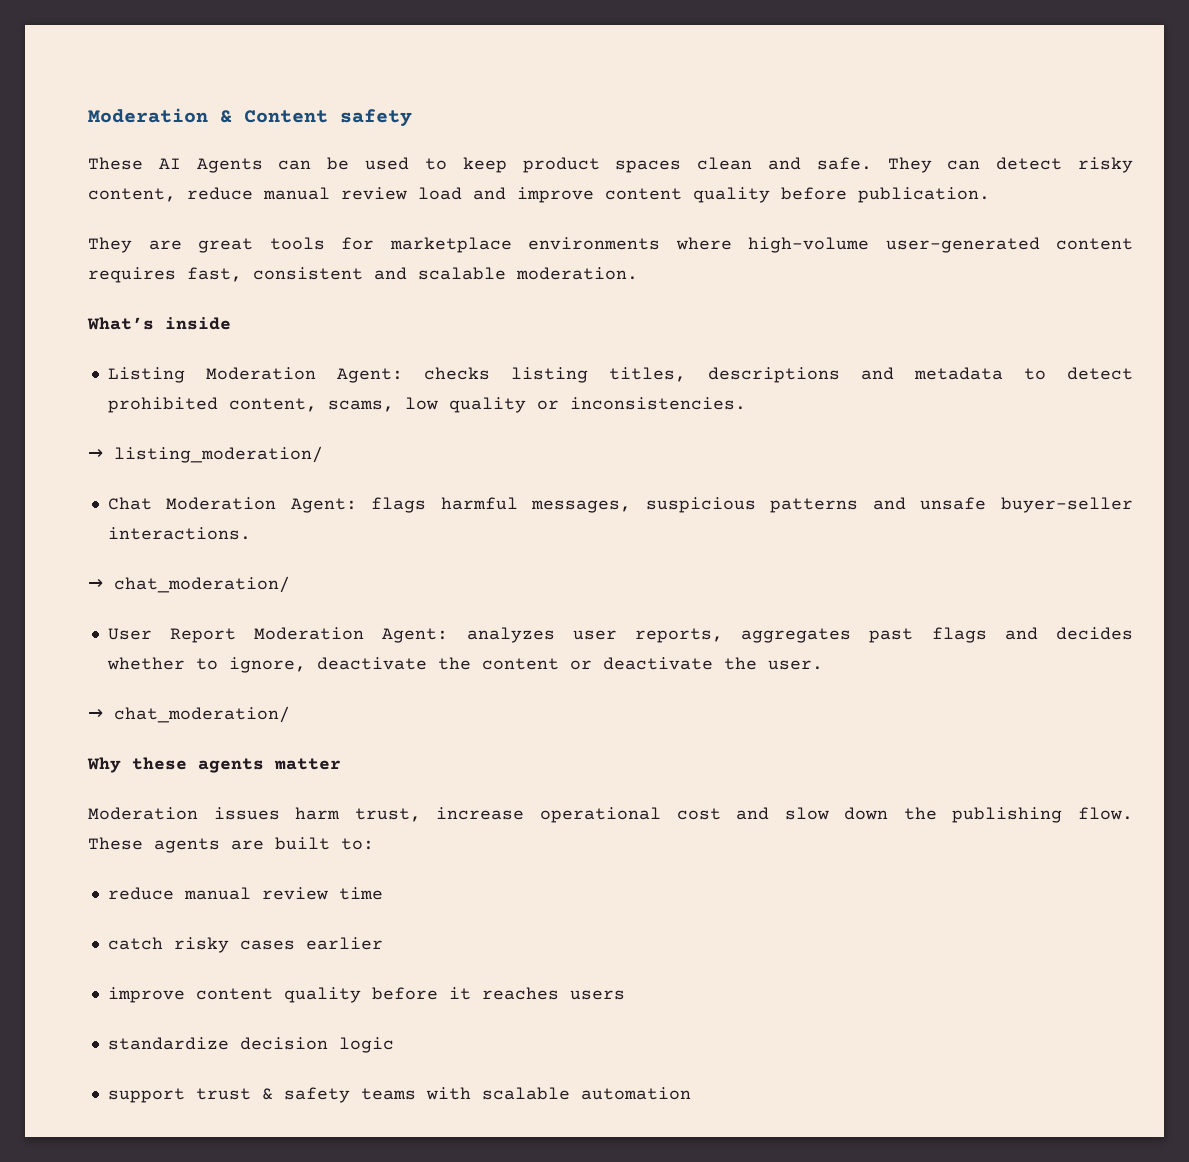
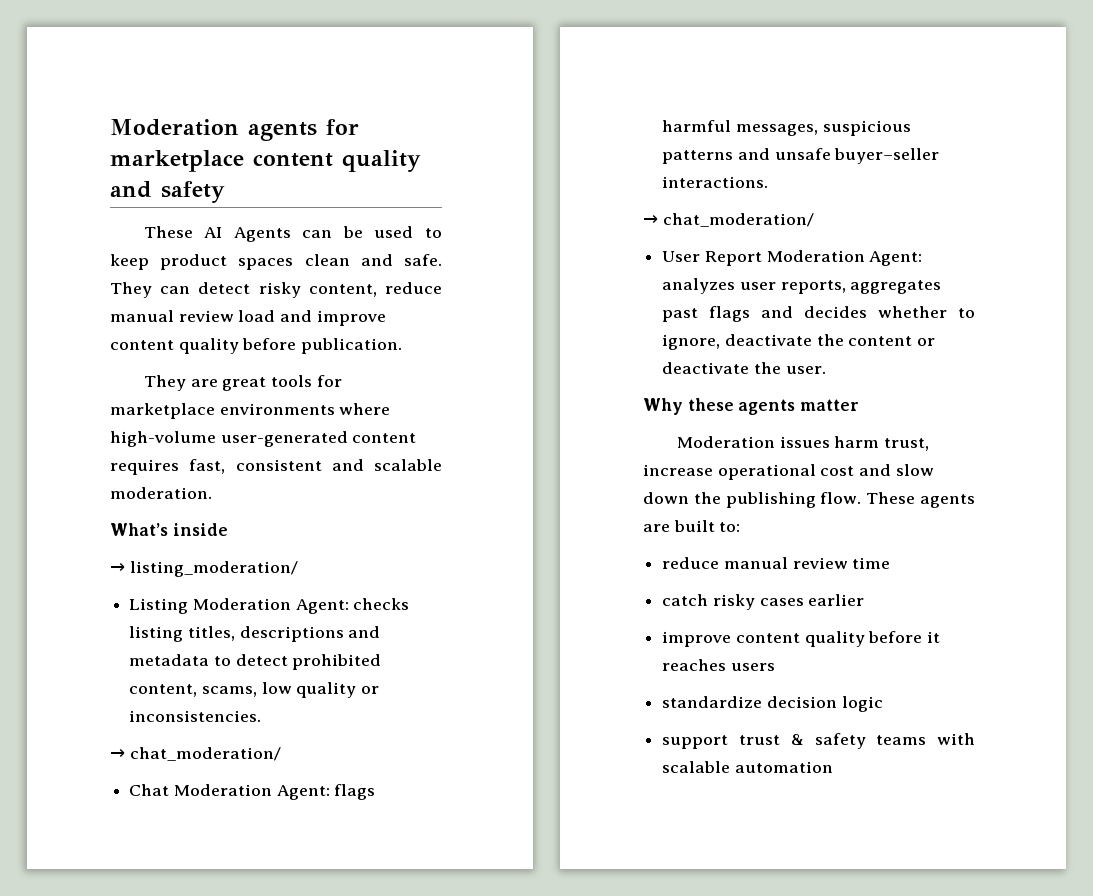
- Moderation & Content safety
+ Moderation agents for marketplace content quality and safety
+ → listing_moderation/
  Listing Moderation Agent: checks listing titles, descriptions and metadata to detect prohibited content, scams, low quality or inconsistencies.
- → listing_moderation/
+ → chat_moderation/
  User Report Moderation Agent: analyzes user reports, aggregates past flags and decides whether to ignore, deactivate the content or deactivate the user.
- → chat_moderation/

